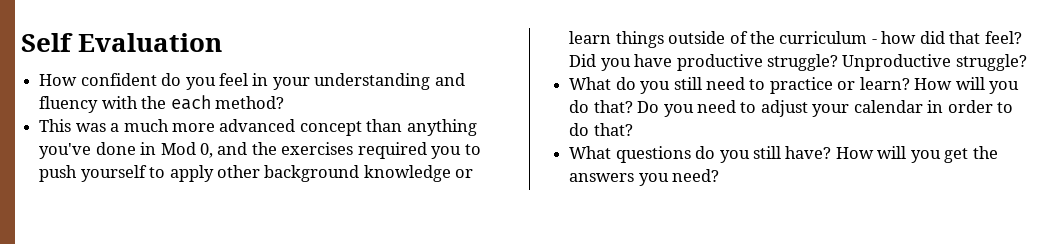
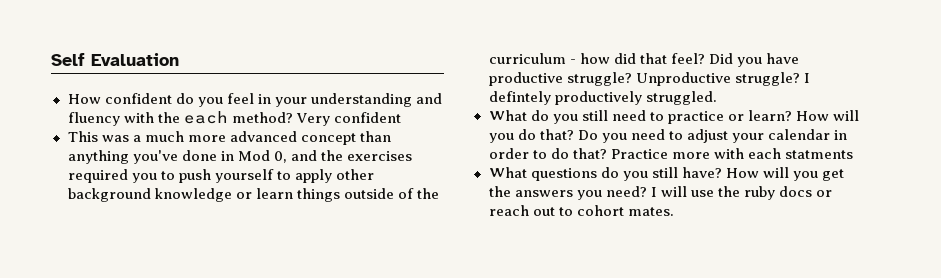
+ Very confident
+ I defintely productively struggled.
+ Practice more with each statments
+ I will use the ruby docs or reach out to cohort mates.

